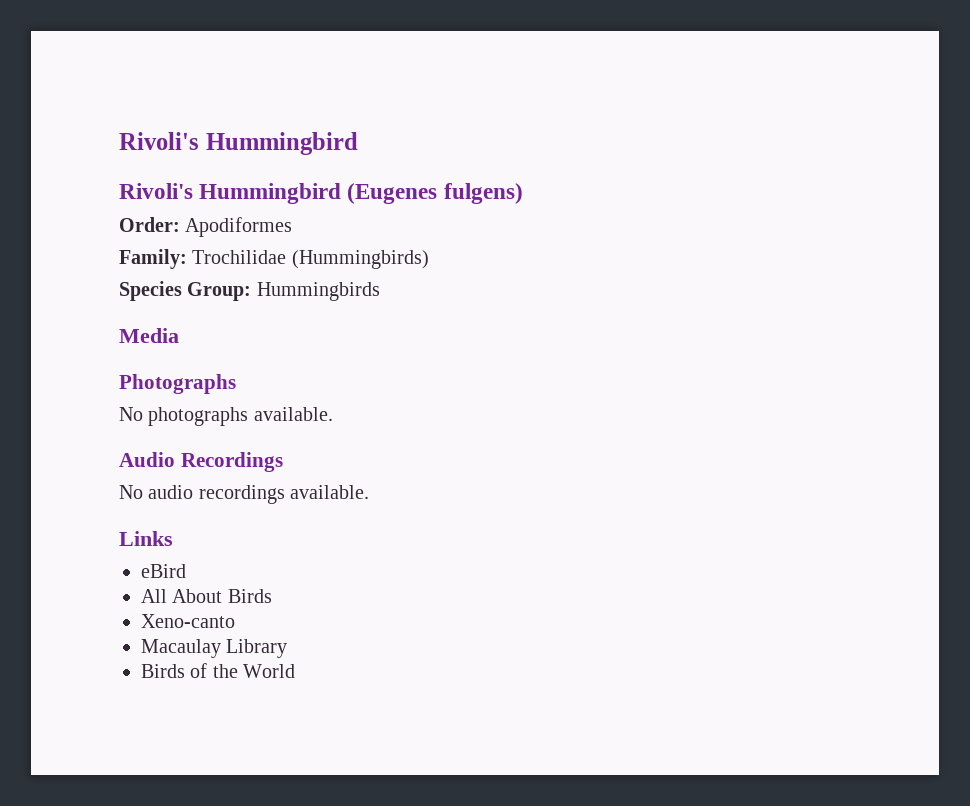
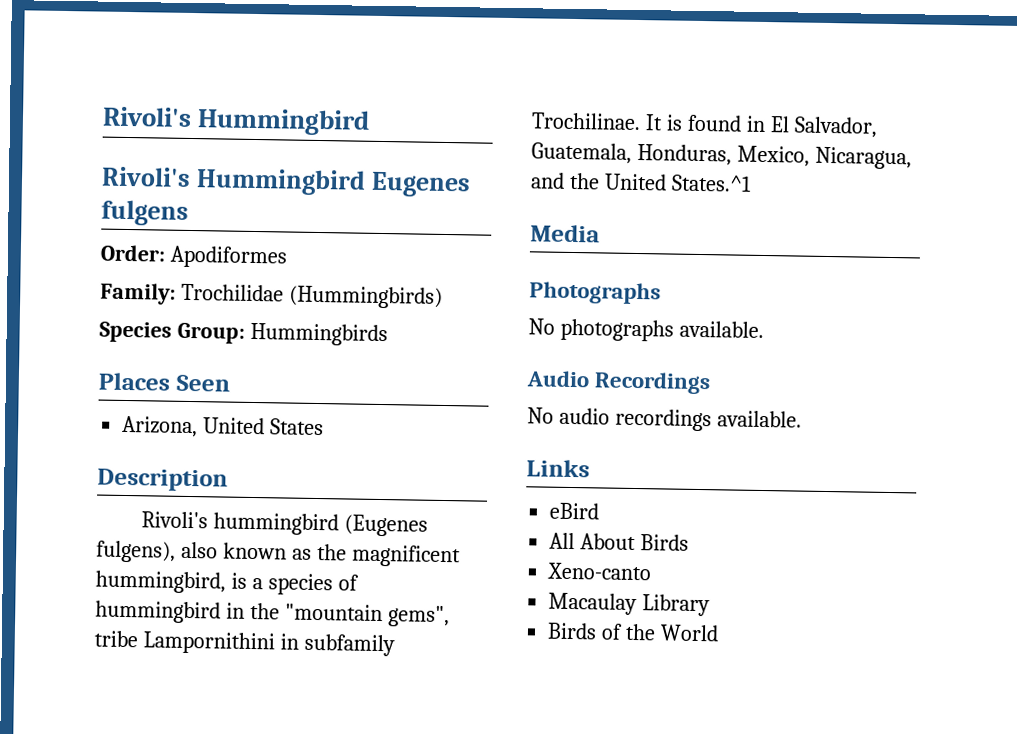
- Rivoli's Hummingbird (Eugenes fulgens)
+ Rivoli's Hummingbird Eugenes fulgens
+ Places Seen
+ Arizona, United States
+ Description
+ Rivoli's hummingbird (Eugenes fulgens), also known as the magnificent hummingbird, is a species of hummingbird in the "mountain gems", tribe Lampornithini in subfamily Trochilinae. It is found in El Salvador, Guatemala, Honduras, Mexico, Nicaragua, and the United States.^1

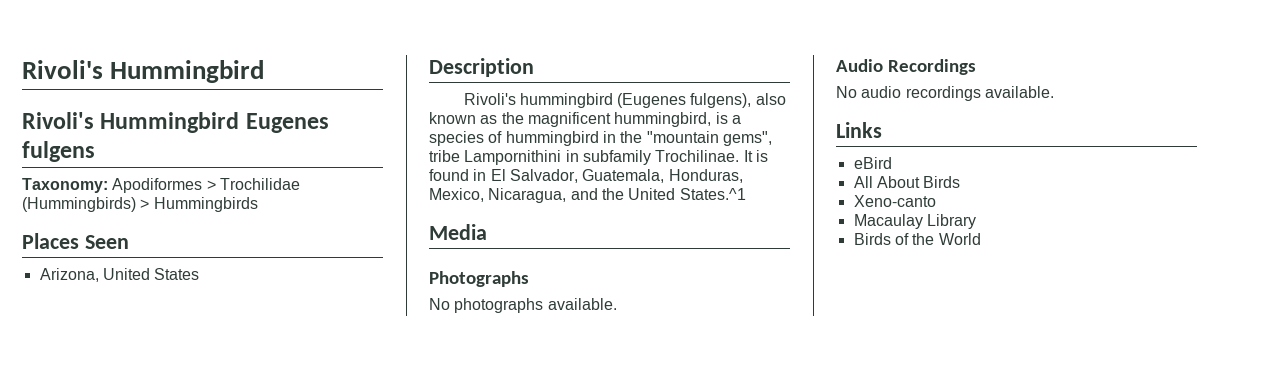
- Order: Apodiformes
- Family: Trochilidae (Hummingbirds)
- Species Group: Hummingbirds
+ Taxonomy: Apodiformes > Trochilidae (Hummingbirds) > Hummingbirds

